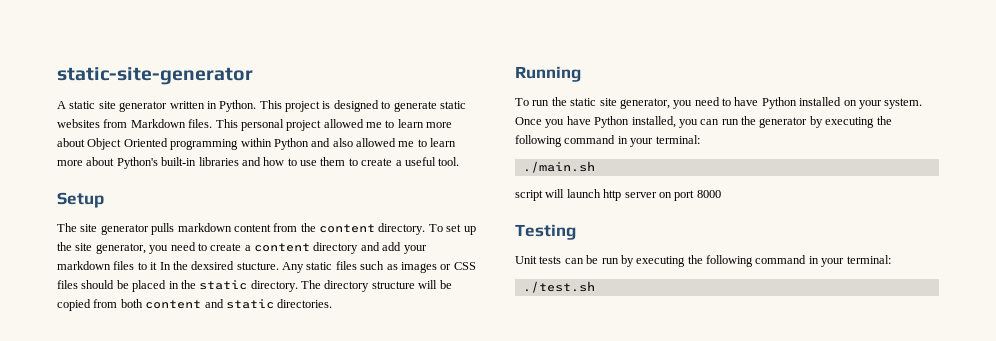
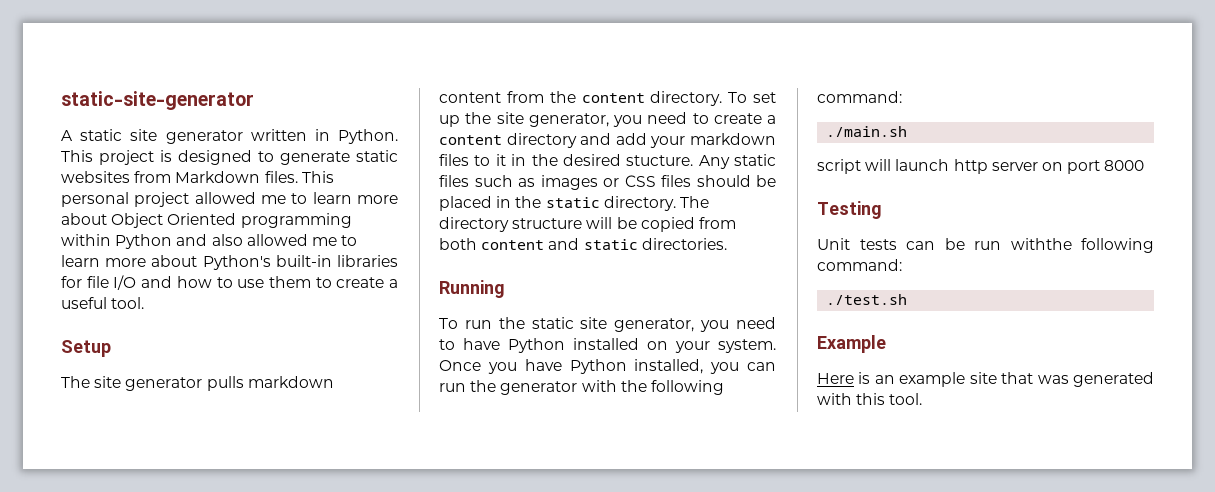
- This personal project allowed me to learn more about Object Oriented programming within Python and also allowed me to learn more about Python's built-in libraries and how to use them to create a useful tool.
+ This personal project allowed me to learn more about Object Oriented programming within Python and also allowed me to learn more about Python's built-in libraries for file I/O and how to use them to create a useful tool.
- To set up the site generator, you need to create a content directory and add your markdown files to it In the dexsired stucture.
+ To set up the site generator, you need to create a content directory and add your markdown files to it in the desired stucture.
- Once you have Python installed, you can run the generator by executing the following command in your terminal:
+ Once you have Python installed, you can run the generator with the following command:
- Unit tests can be run by executing the following command in your terminal:
+ Unit tests can be run withthe following command:
  ./test.sh
+ Example
+ Here is an example site that was generated with this tool.

